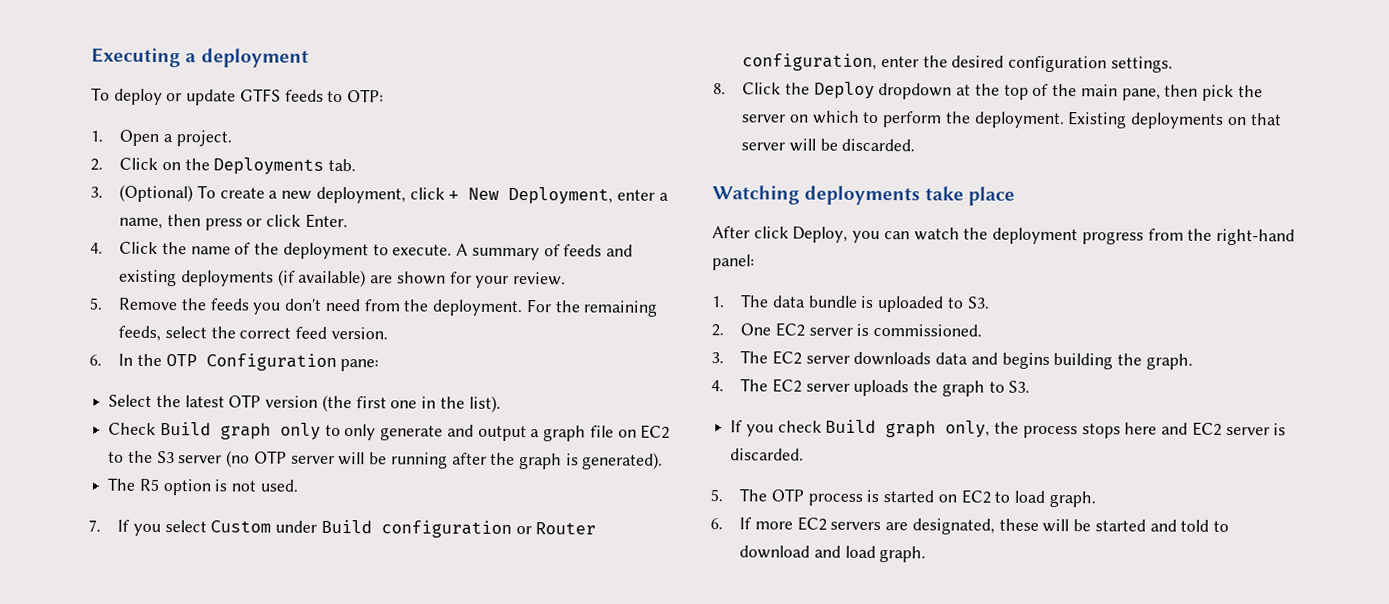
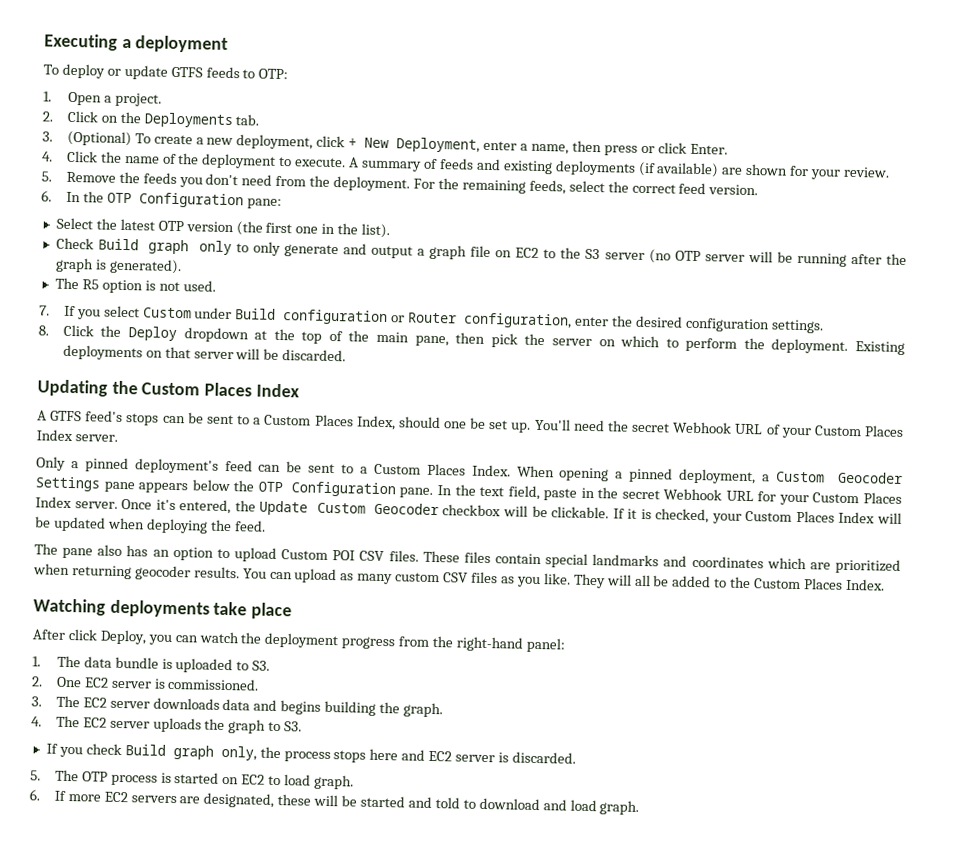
+ Updating the Custom Places Index
+ A GTFS feed's stops can be sent to a Custom Places Index, should one be set up. You'll need the secret Webhook URL of your Custom Places Index server.
+ Only a pinned deployment's feed can be sent to a Custom Places Index. When opening a pinned deployment, a Custom Geocoder Settings pane appears below the OTP Configuration pane. In the text field, paste in the secret Webhook URL for your Custom Places Index server. Once it's entered, the Update Custom Geocoder checkbox will be clickable. If it is checked, your Custom Places Index will be updated when deploying the feed.
+ The pane also has an option to upload Custom POI CSV files. These files contain special landmarks and coordinates which are prioritized when returning geocoder results. You can upload as many custom CSV files as you like. They will all be added to the Custom Places Index.

